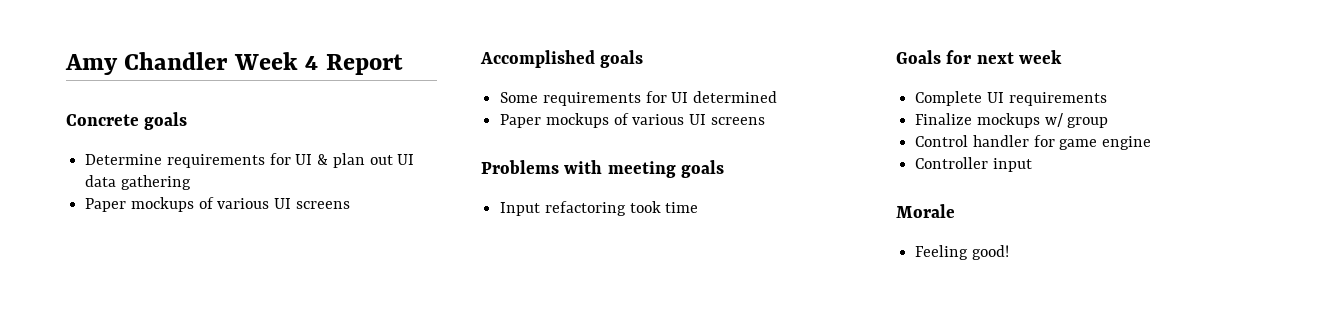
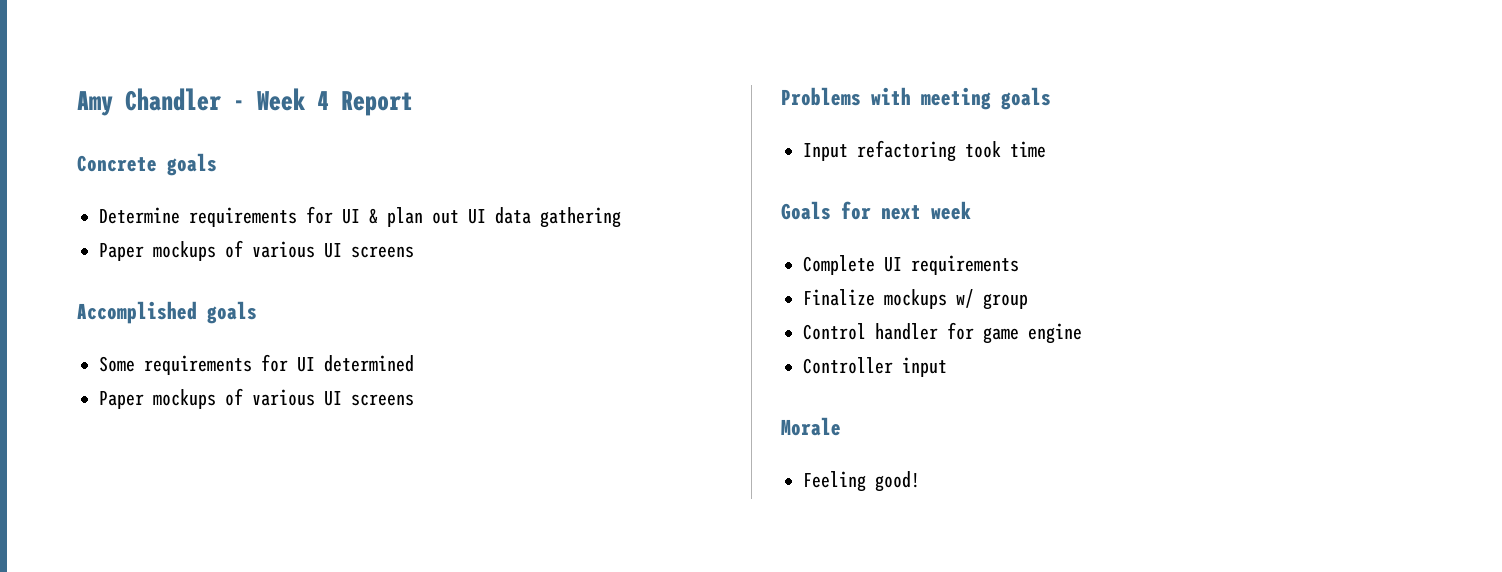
- Amy Chandler Week 4 Report
+ Amy Chandler - Week 4 Report

